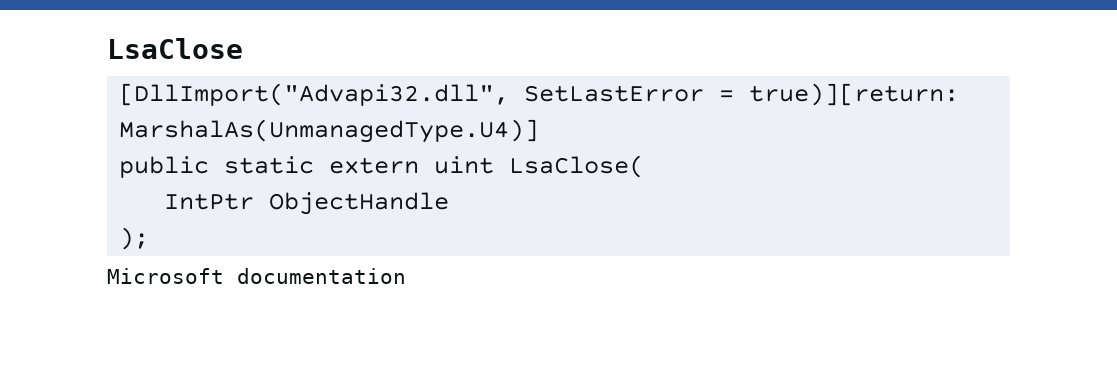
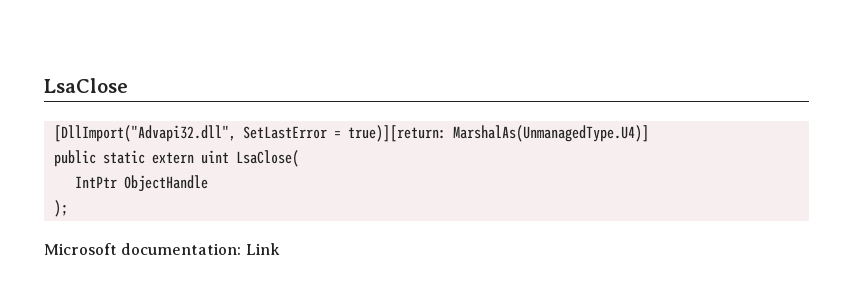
- Microsoft documentation
+ Microsoft documentation: Link

